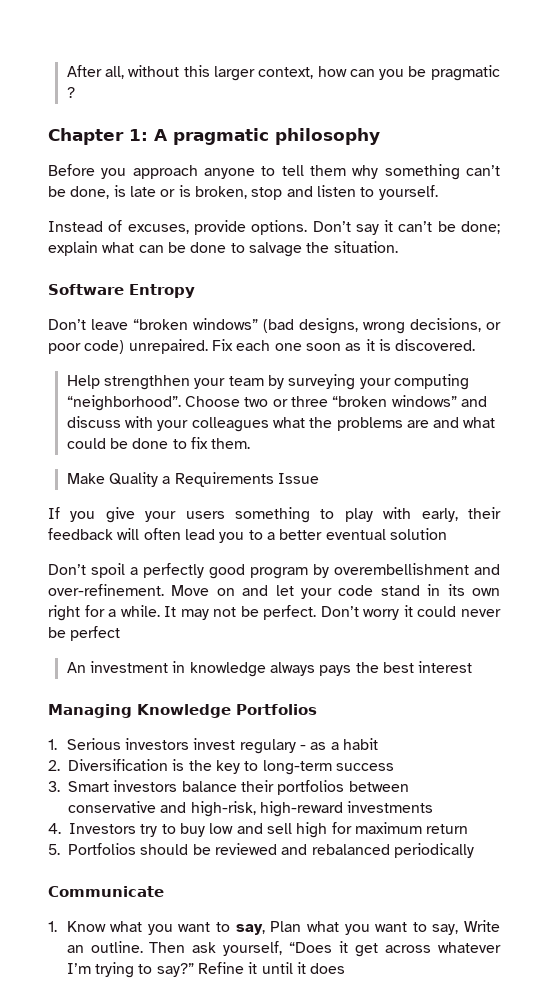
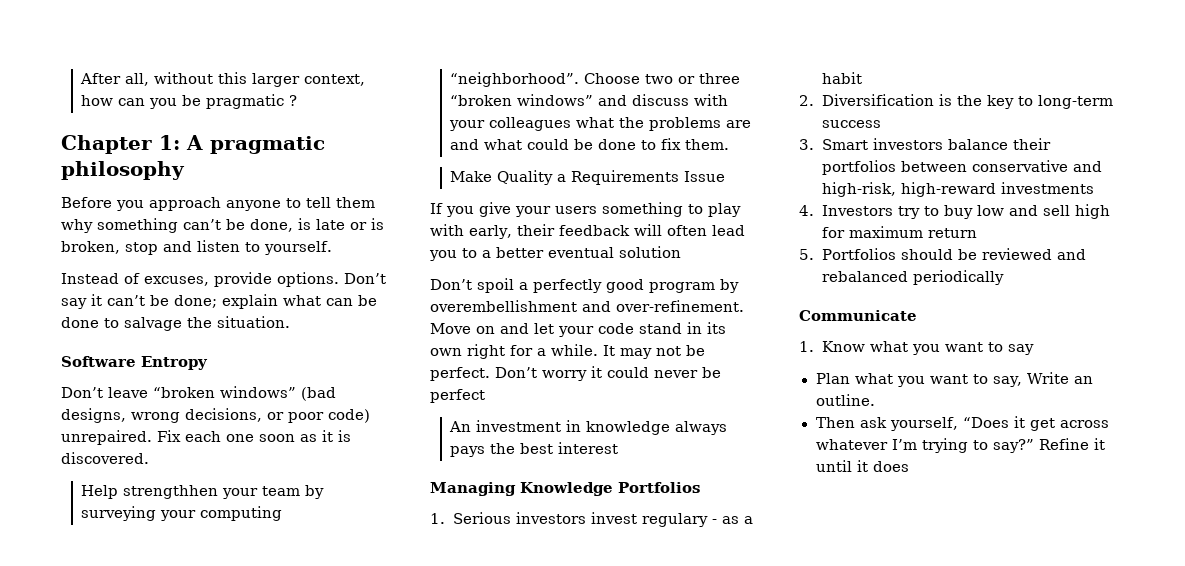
- 1. Know what you want to say, Plan what you want to say, Write an outline. Then ask yourself, “Does it get across whatever I’m trying to say?”
+ 1. Know what you want to say
+ Plan what you want to say, Write an outline.
+ Then ask yourself, “Does it get across whatever I’m trying to say?”

